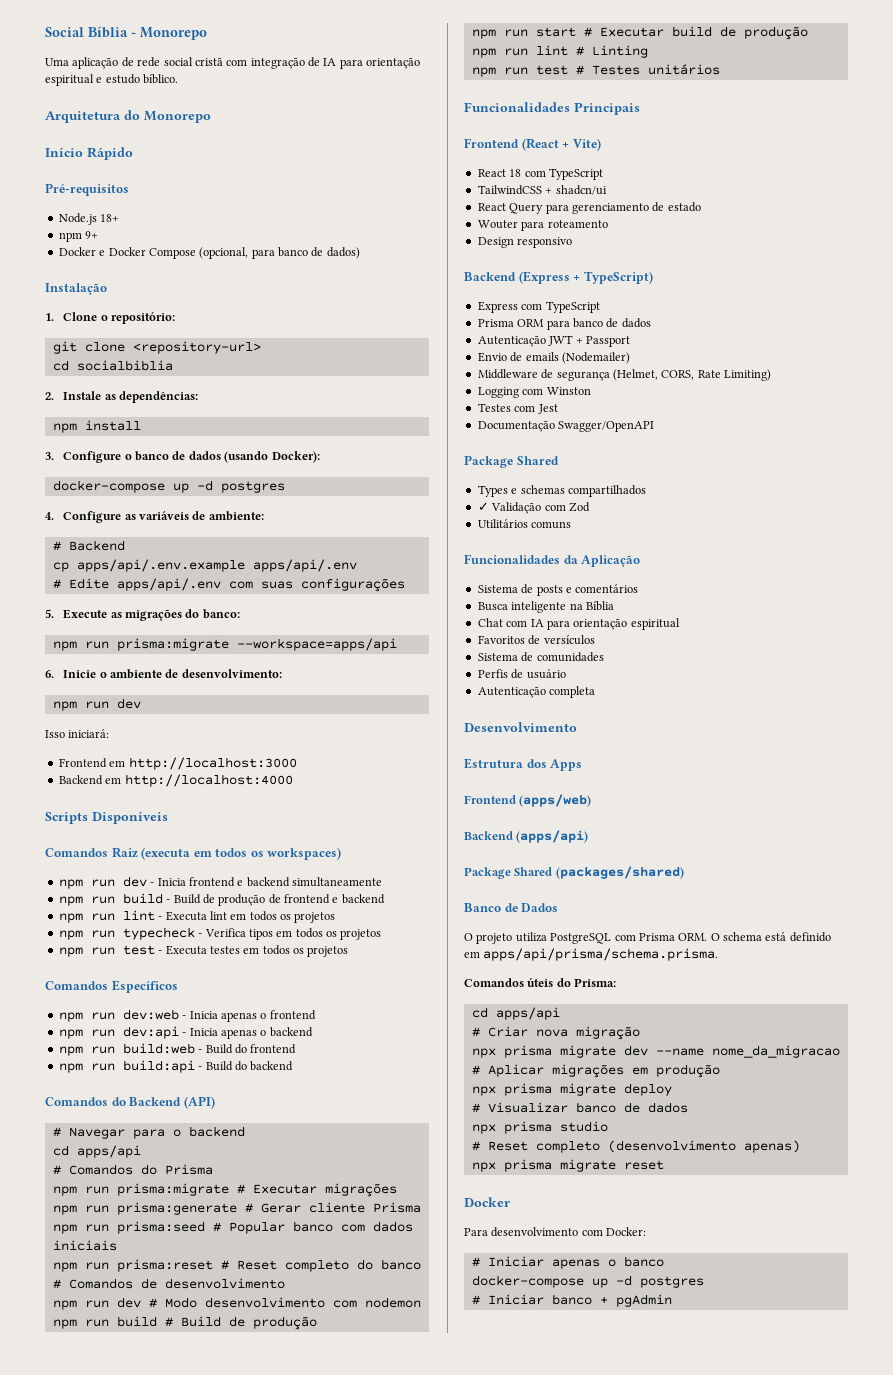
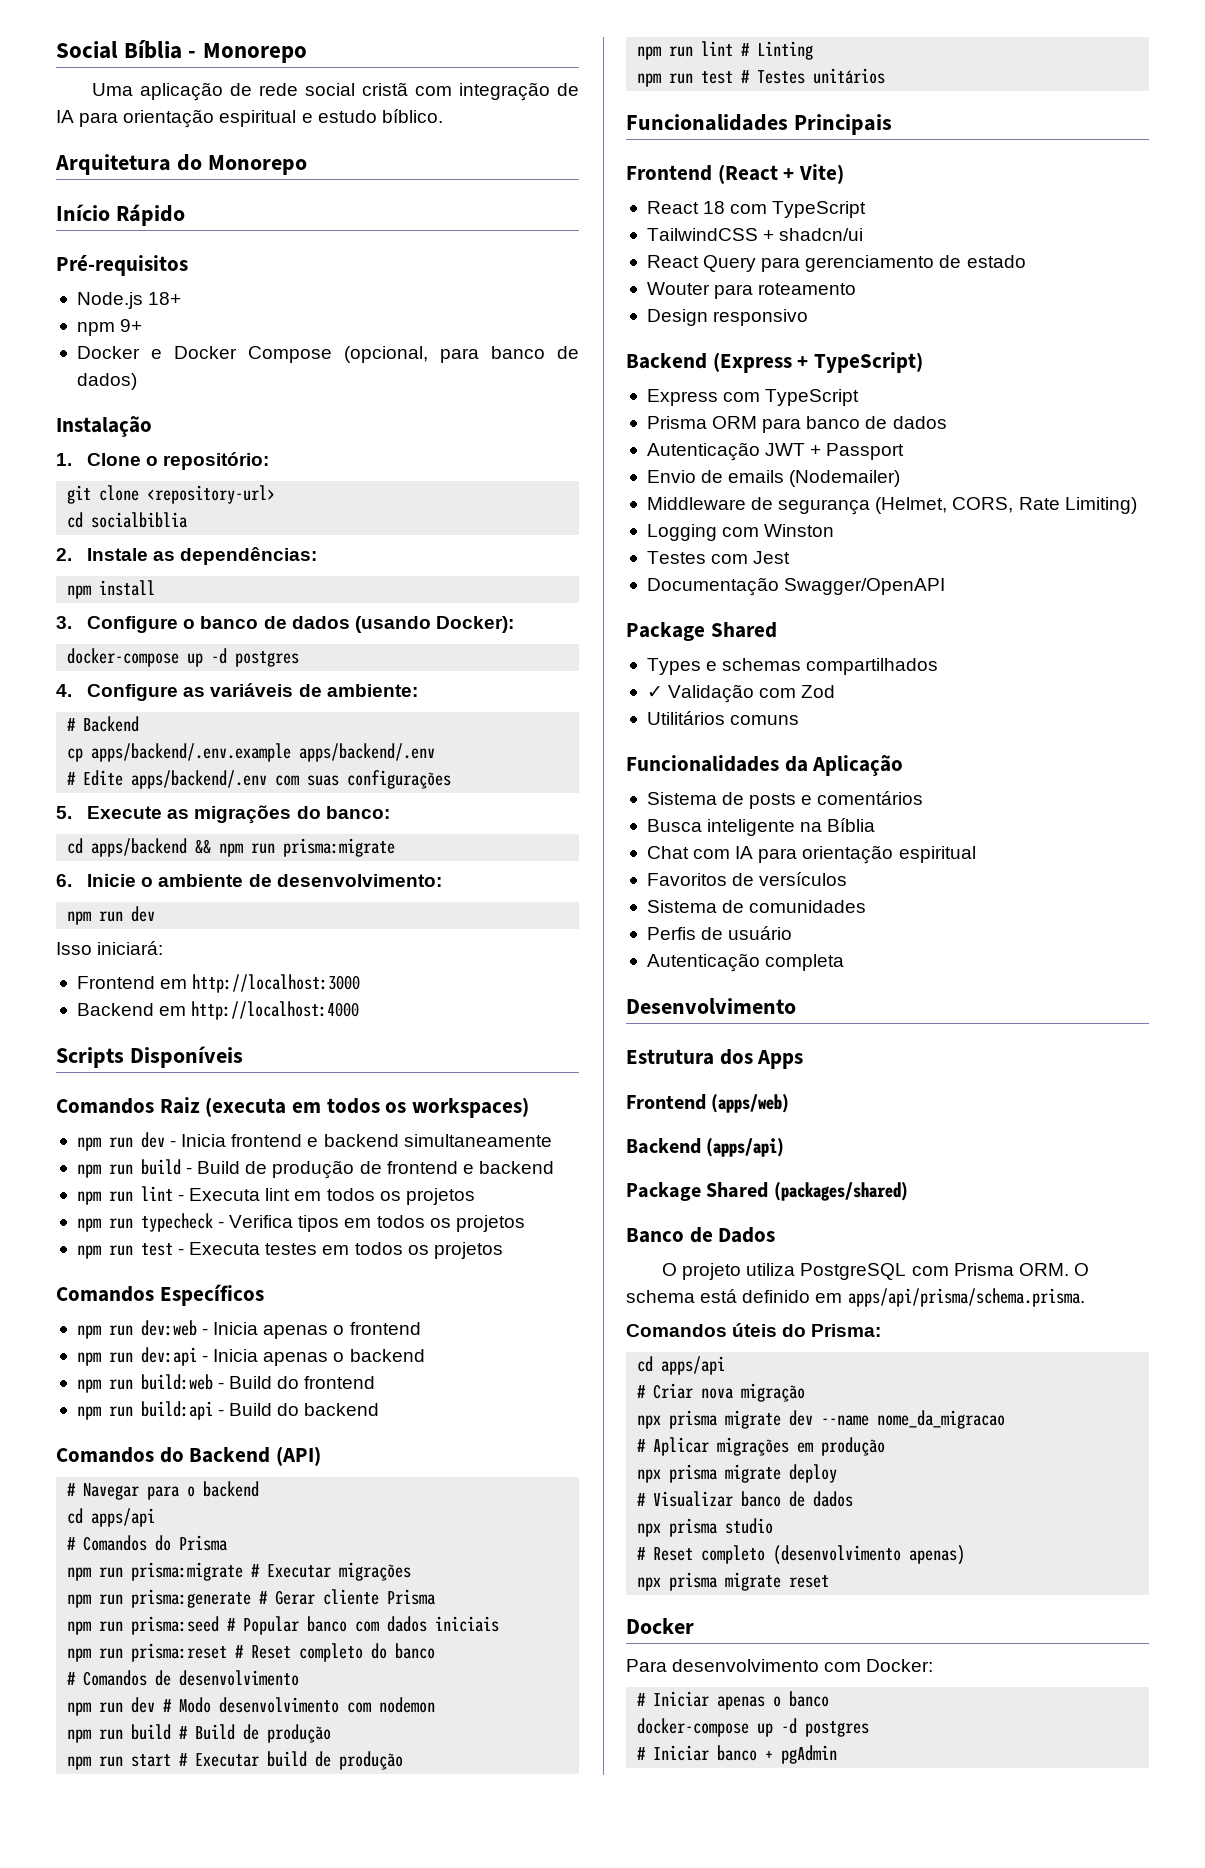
- cp apps/api/.env.example apps/api/.env
+ cp apps/backend/.env.example apps/backend/.env
- # Edite apps/api/.env com suas configurações
+ # Edite apps/backend/.env com suas configurações
- npm run prisma:migrate --workspace=apps/api
+ cd apps/backend && npm run prisma:migrate

